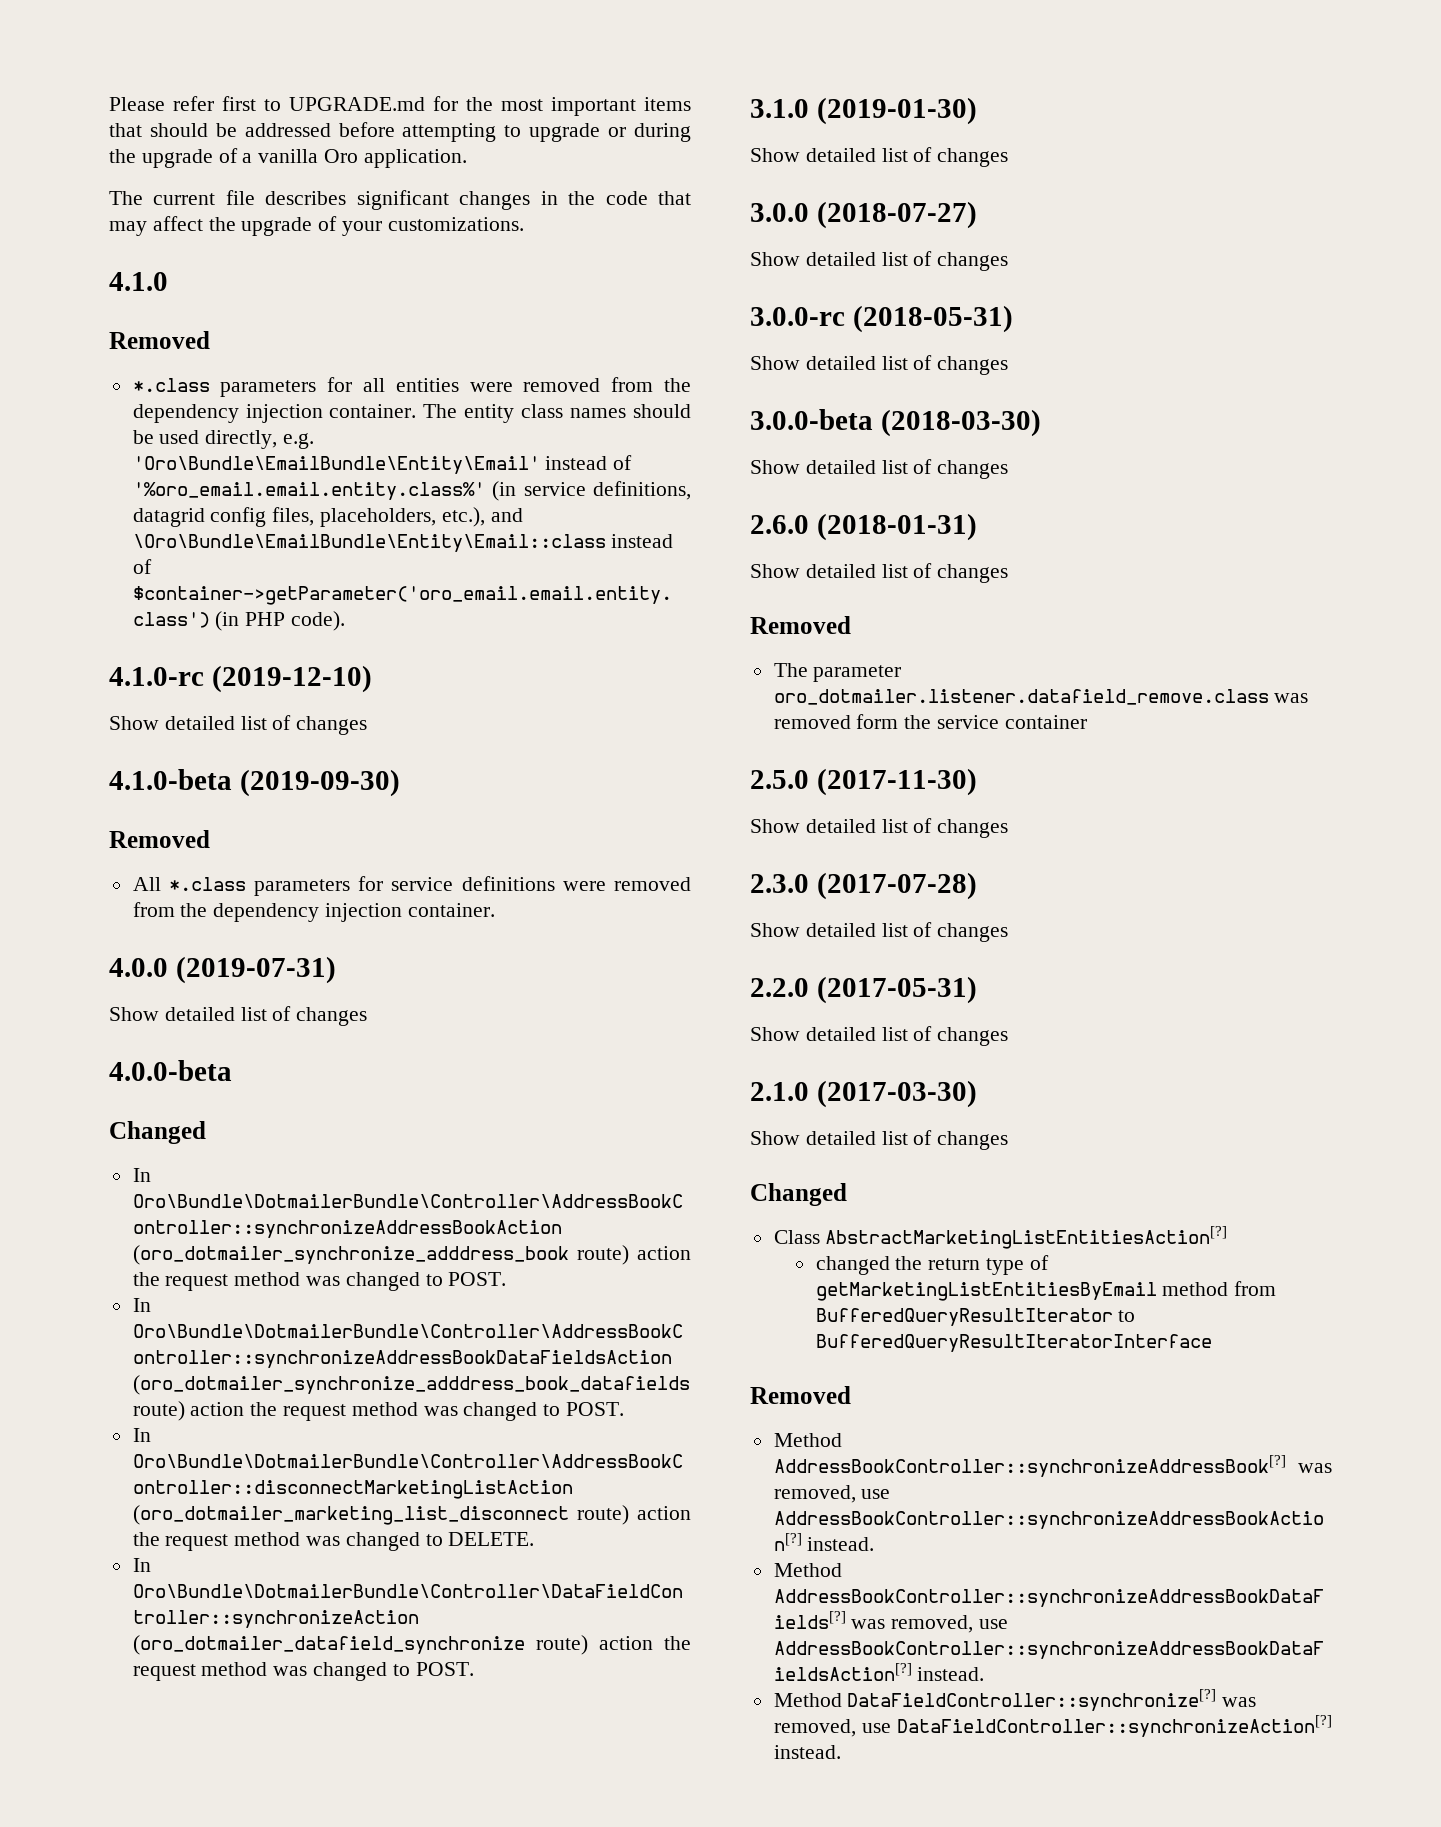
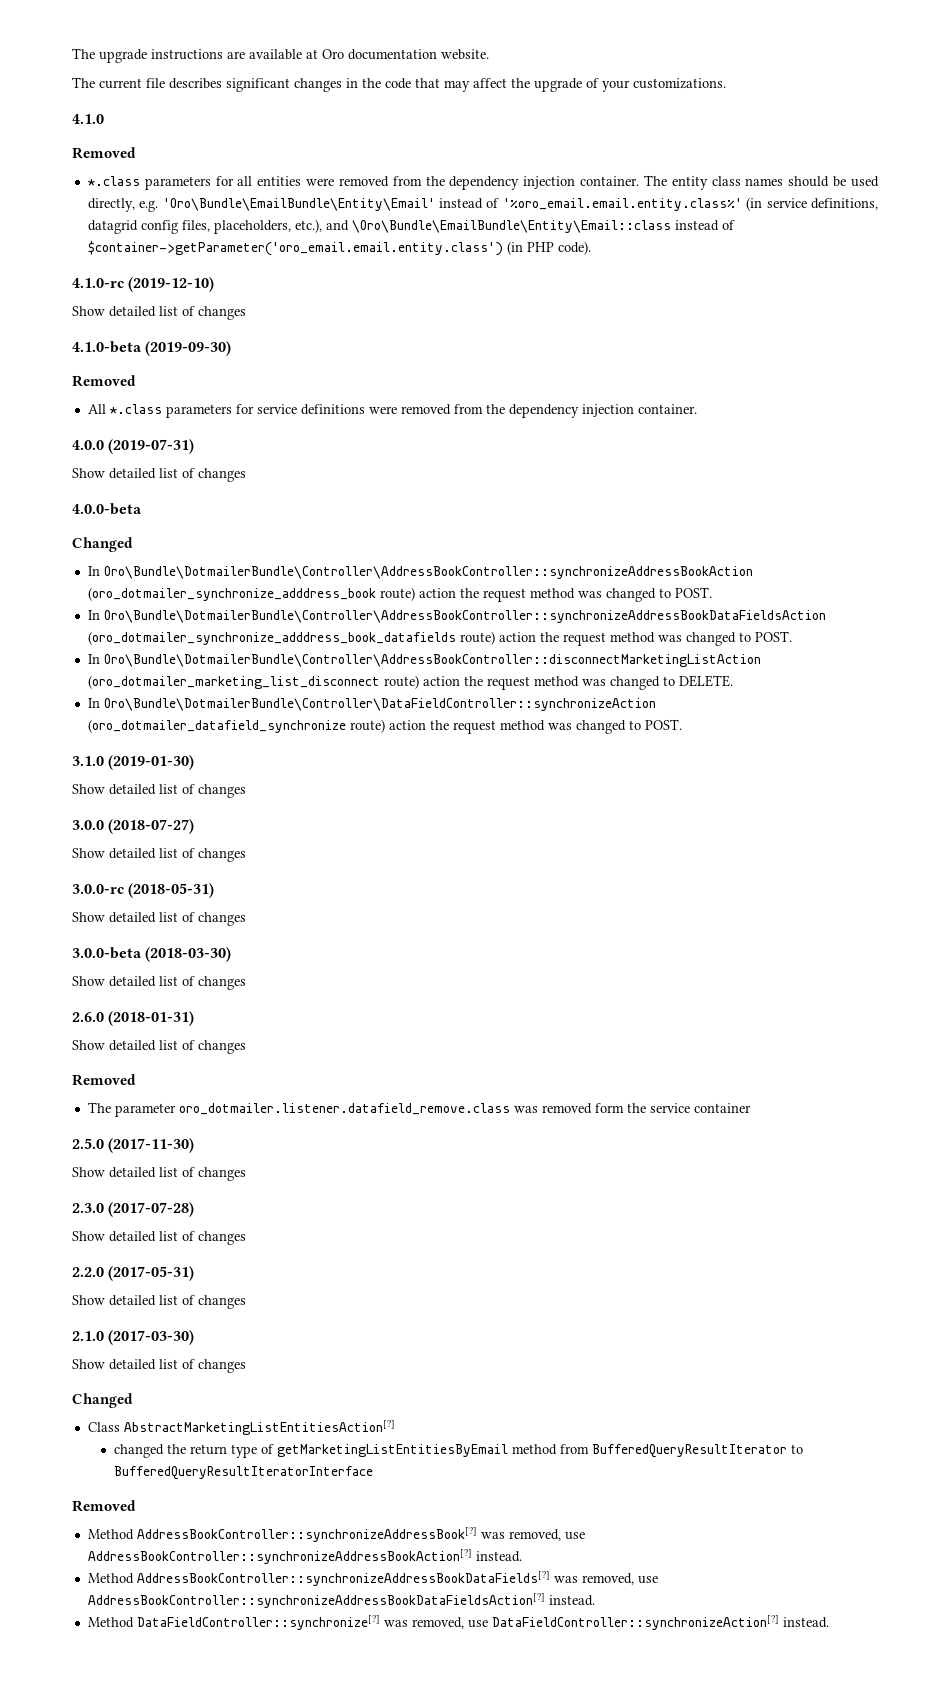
- Please refer first to UPGRADE.md for the most important items that should be addressed before attempting to upgrade or during the upgrade of a vanilla Oro application.
+ The upgrade instructions are available at Oro documentation website.

